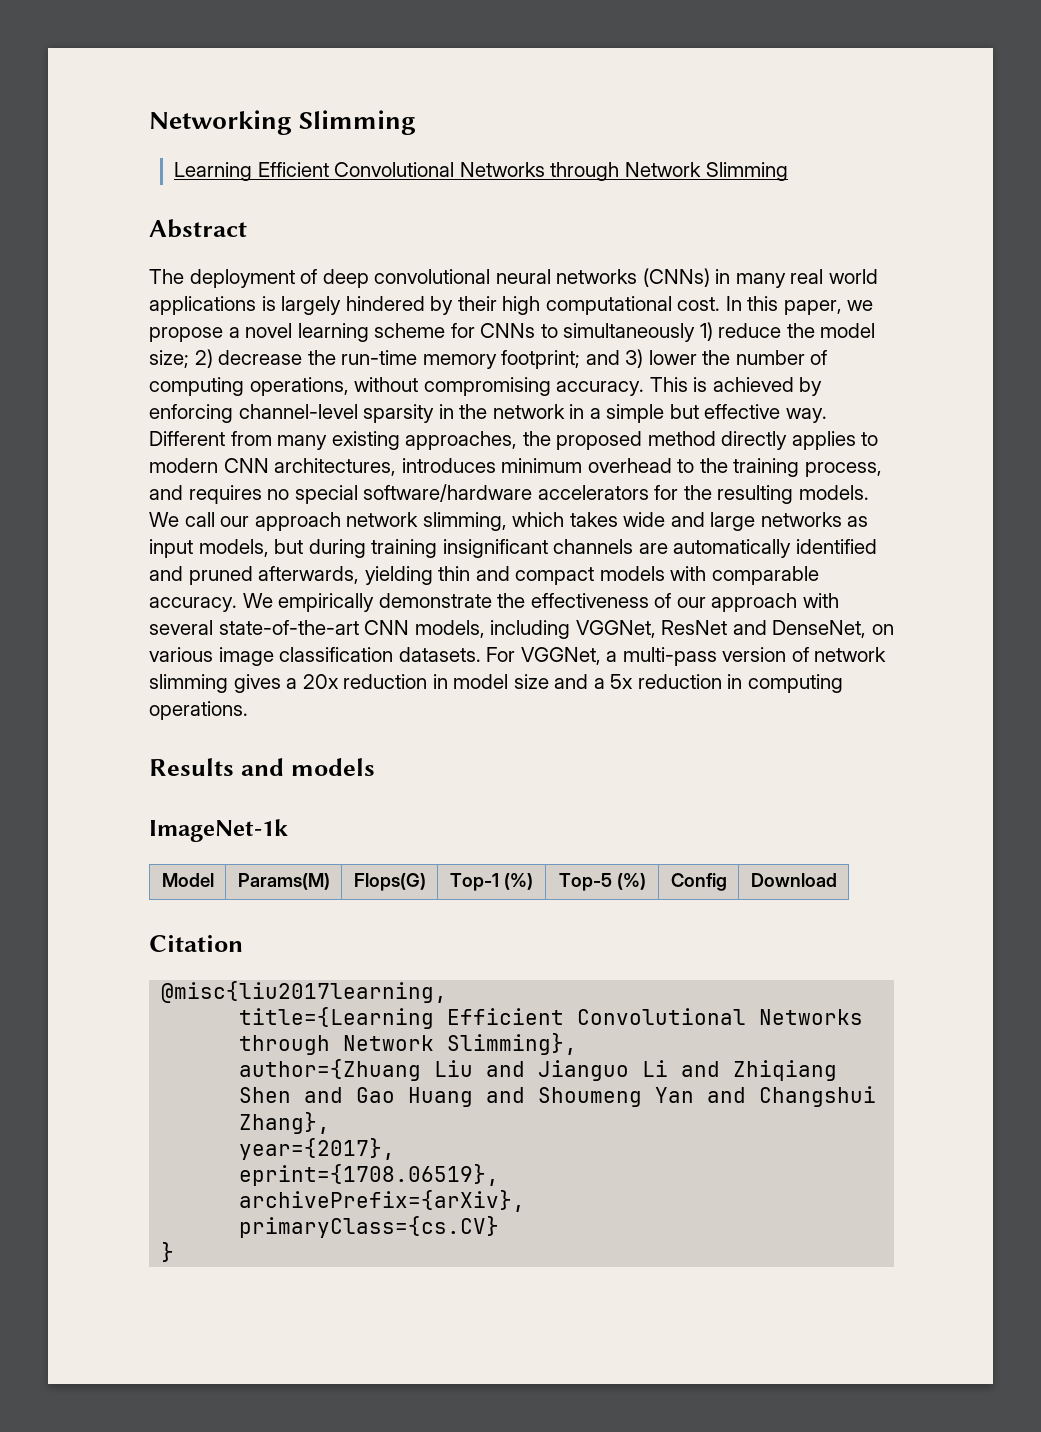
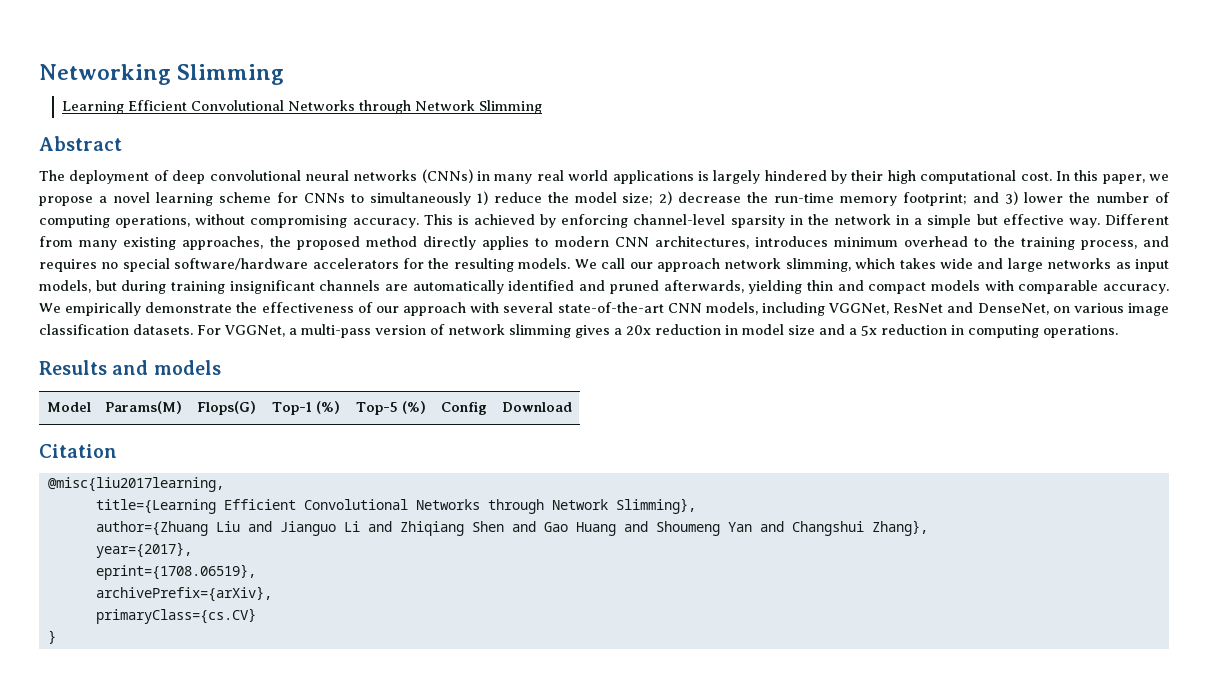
- ImageNet-1k

